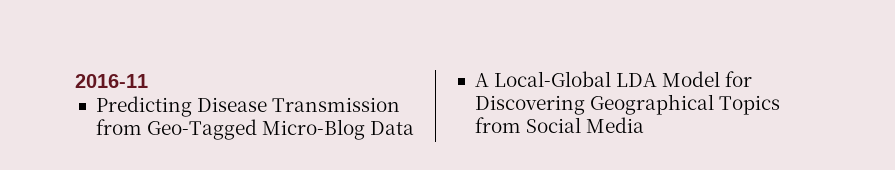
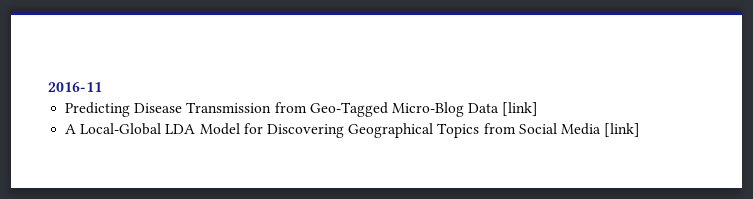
- Predicting Disease Transmission from Geo-Tagged Micro-Blog Data
+ Predicting Disease Transmission from Geo-Tagged Micro-Blog Data [link]
- A Local-Global LDA Model for Discovering Geographical Topics from Social Media
+ A Local-Global LDA Model for Discovering Geographical Topics from Social Media [link]

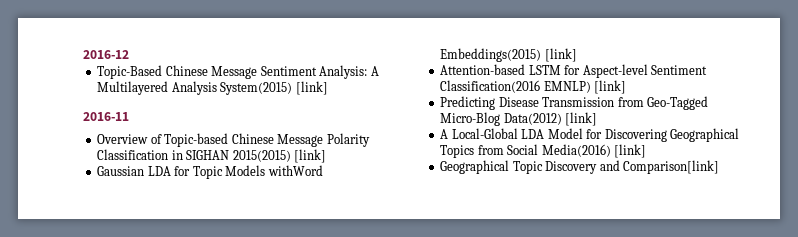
+ 2016-12
+ Topic-Based Chinese Message Sentiment Analysis: A Multilayered Analysis System(2015) [link]
  2016-11
+ Overview of Topic-based Chinese Message Polarity Classification in SIGHAN 2015(2015) [link]
+ Gaussian LDA for Topic Models withWord Embeddings(2015) [link]
+ Attention-based LSTM for Aspect-level Sentiment Classification(2016 EMNLP) [link]
- Predicting Disease Transmission from Geo-Tagged Micro-Blog Data [link]
+ Predicting Disease Transmission from Geo-Tagged Micro-Blog Data(2012) [link]
- A Local-Global LDA Model for Discovering Geographical Topics from Social Media [link]
+ A Local-Global LDA Model for Discovering Geographical Topics from Social Media(2016) [link]
+ Geographical Topic Discovery and Comparison[link]

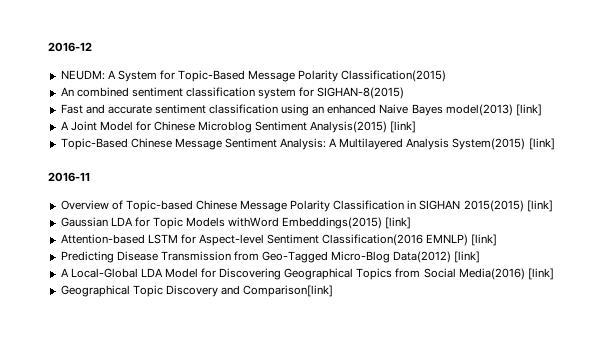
+ NEUDM: A System for Topic-Based Message Polarity Classification(2015)
+ An combined sentiment classification system for SIGHAN-8(2015)
+ Fast and accurate sentiment classification using an enhanced Naive Bayes model(2013) [link]
+ A Joint Model for Chinese Microblog Sentiment Analysis(2015) [link]

